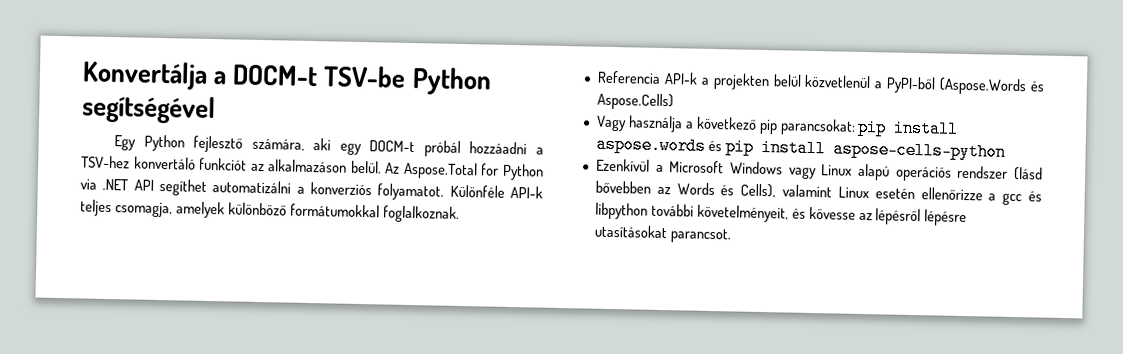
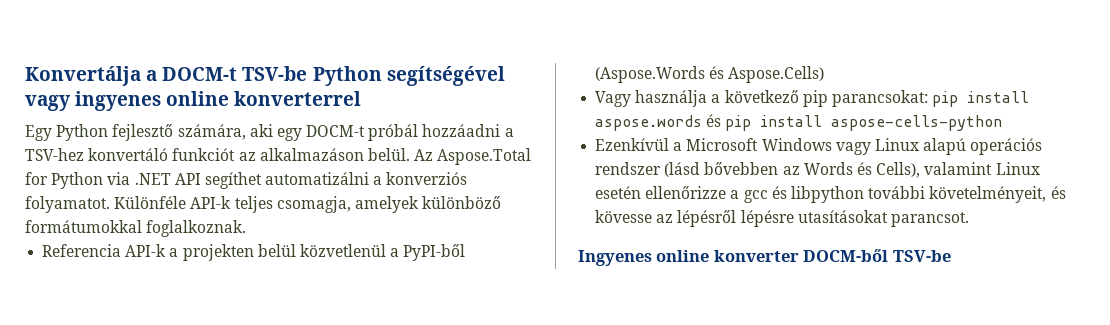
- Konvertálja a DOCM-t TSV-be Python segítségével
+ Konvertálja a DOCM-t TSV-be Python segítségével vagy ingyenes online konverterrel
+ Ingyenes online konverter DOCM-ből TSV-be

